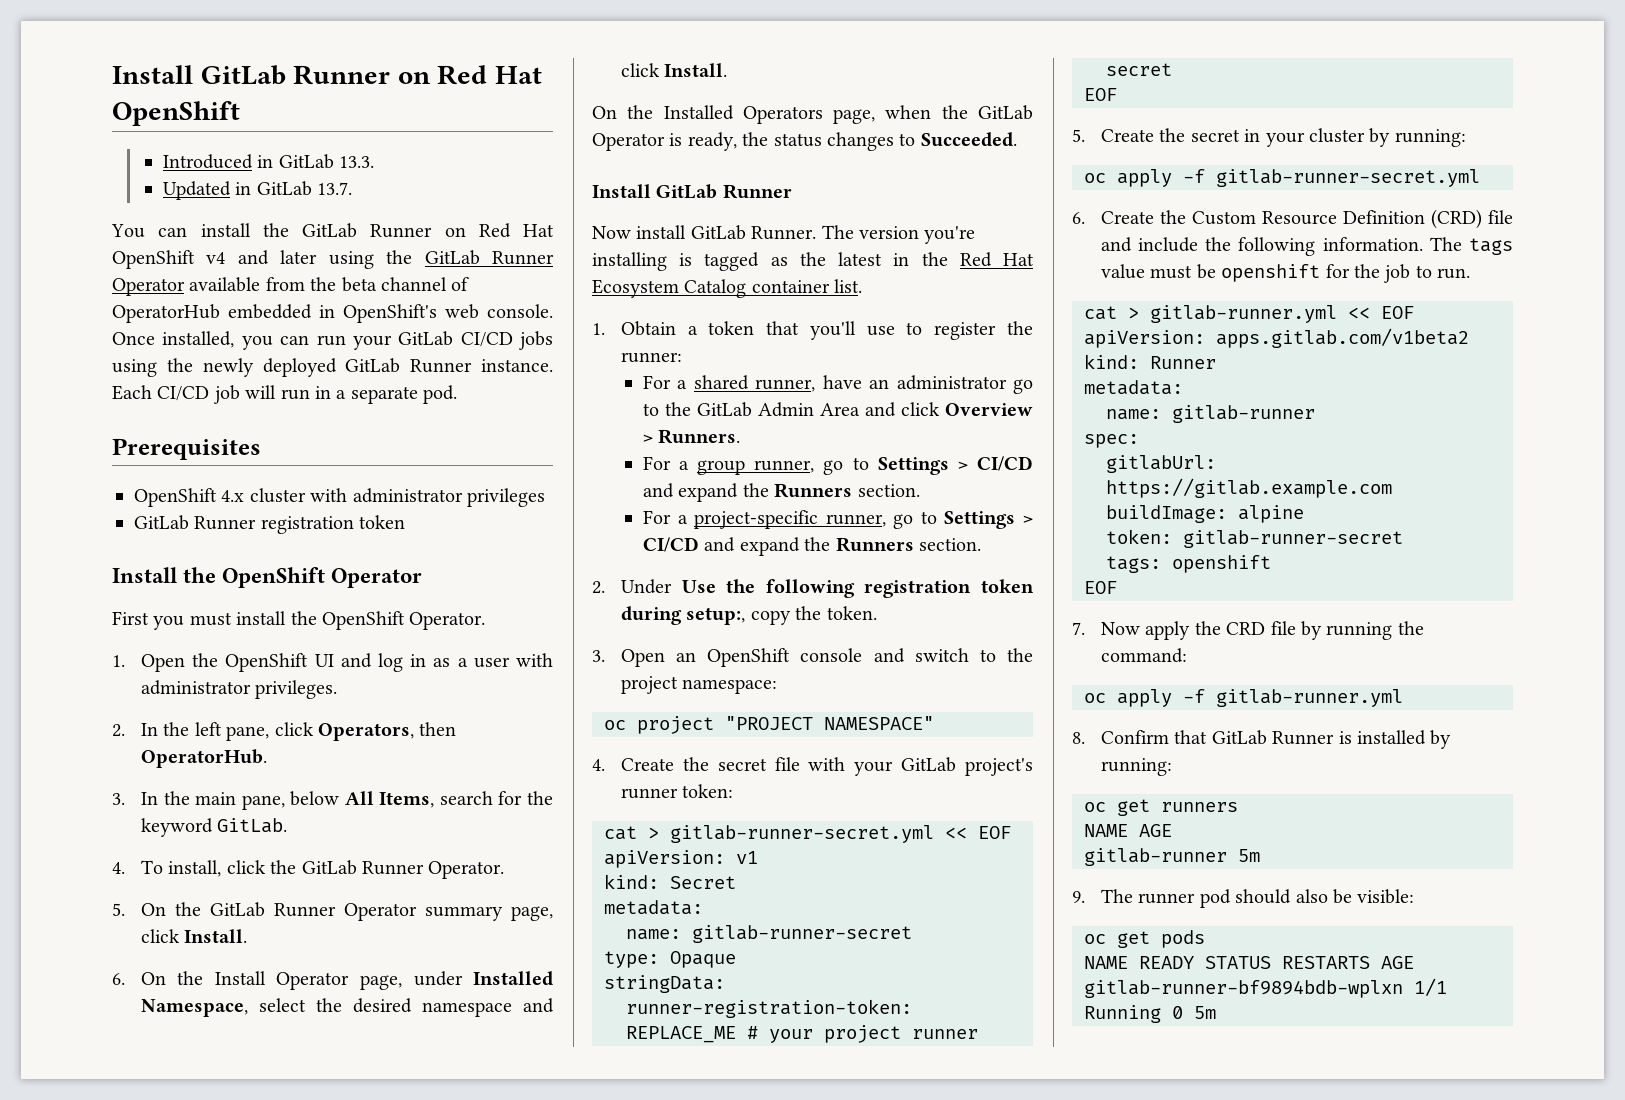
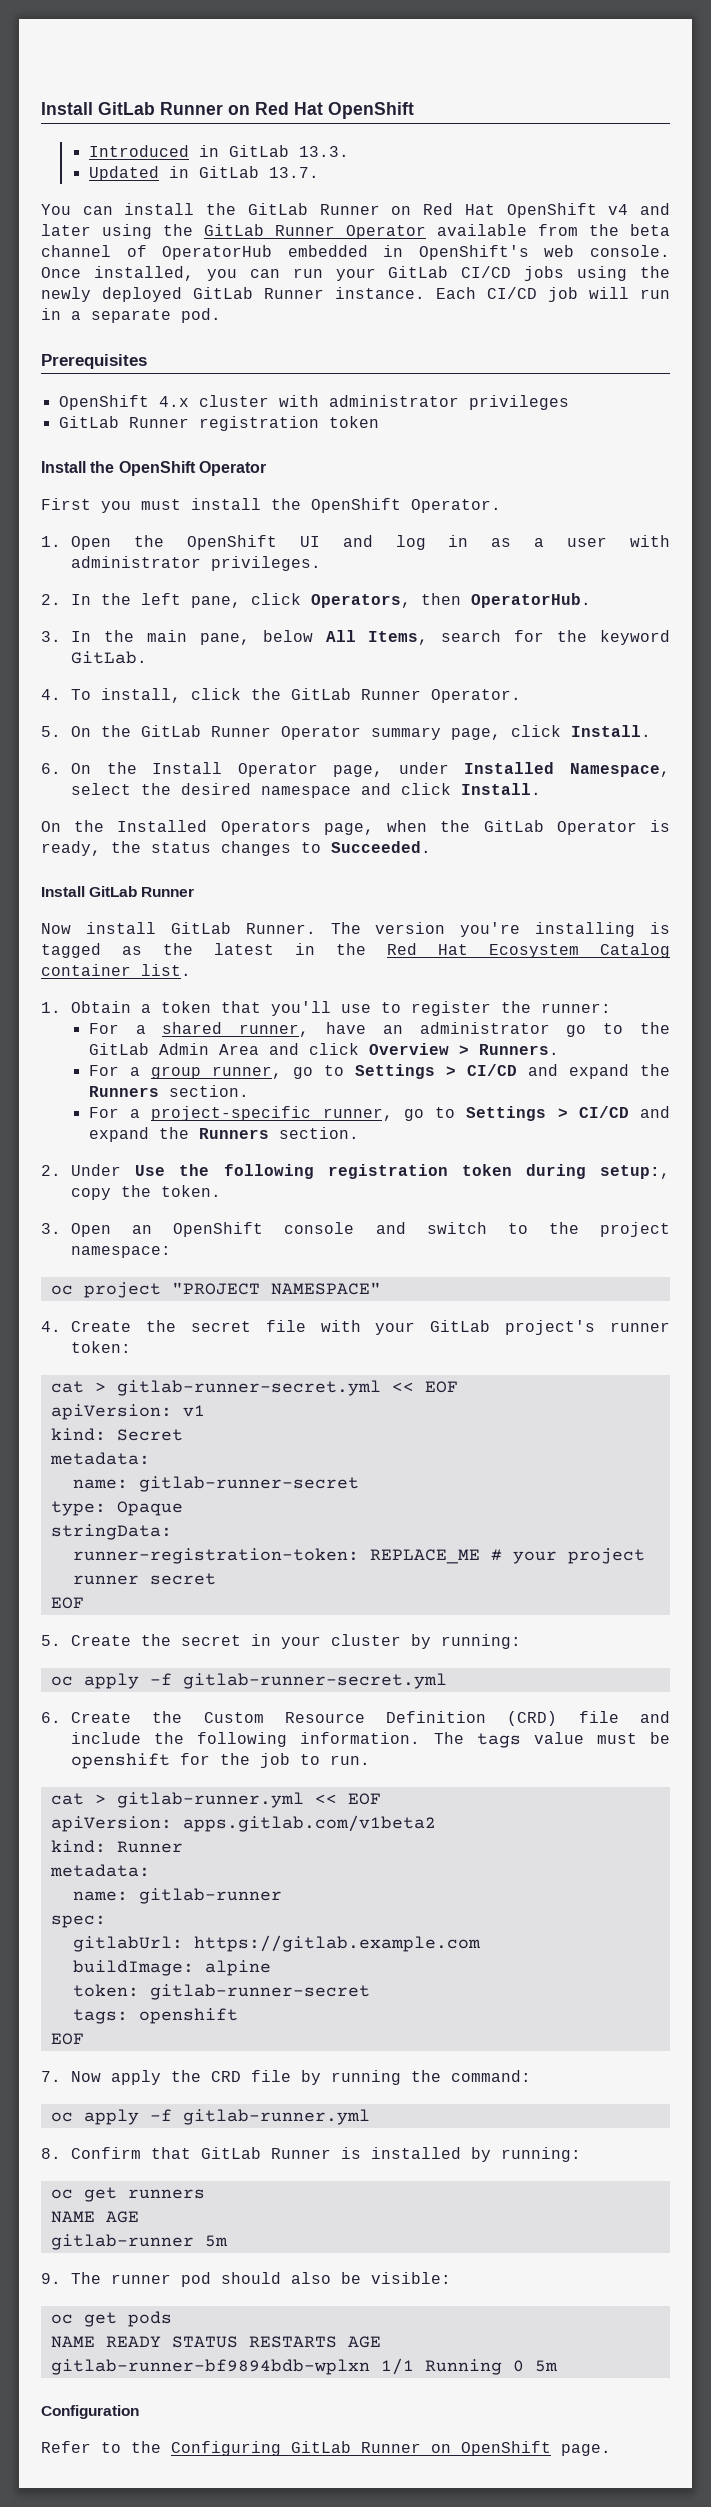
+ Configuration
+ Refer to the Configuring GitLab Runner on OpenShift page.

